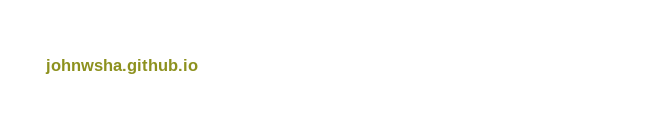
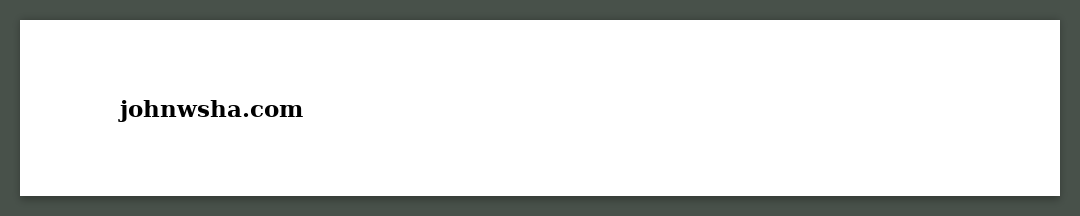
- johnwsha.github.io
+ johnwsha.com

